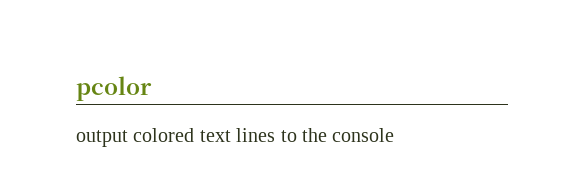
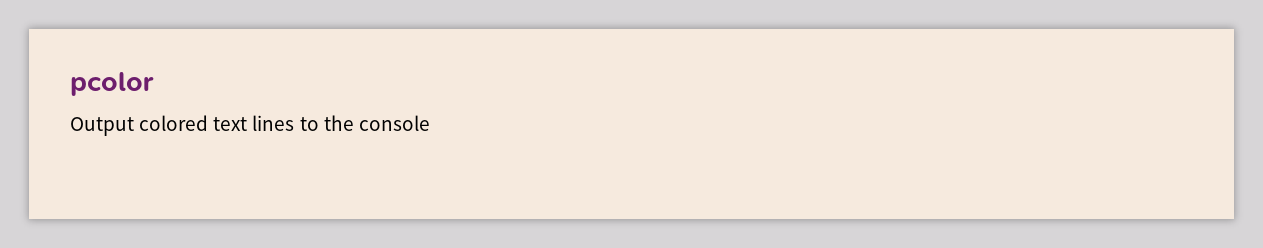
- output colored text lines to the console
+ Output colored text lines to the console

